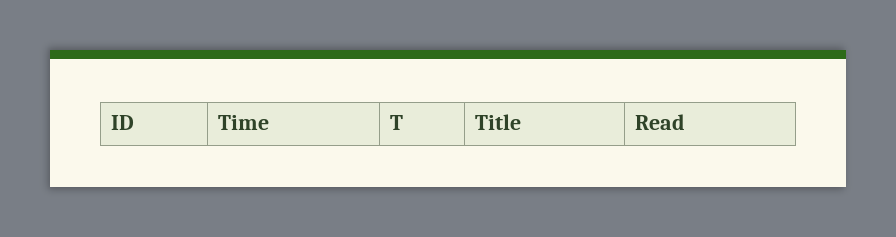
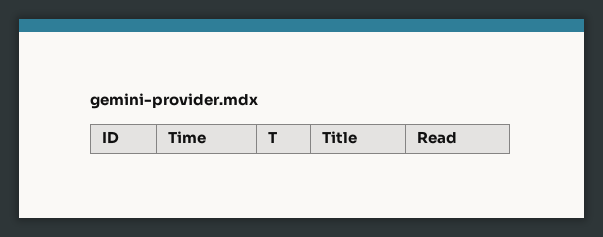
+ gemini-provider.mdx

